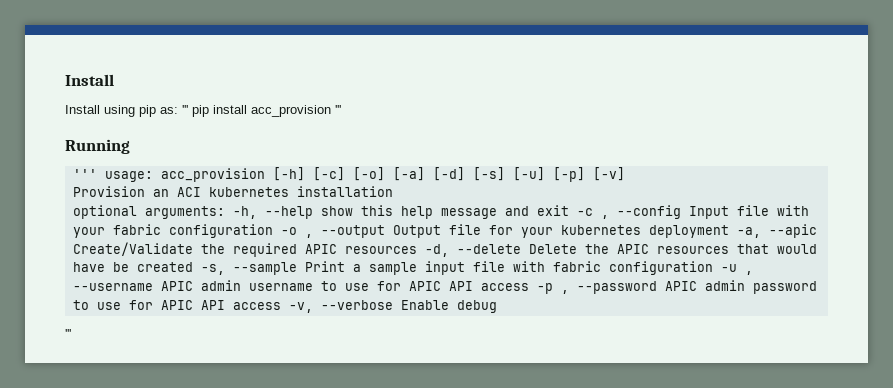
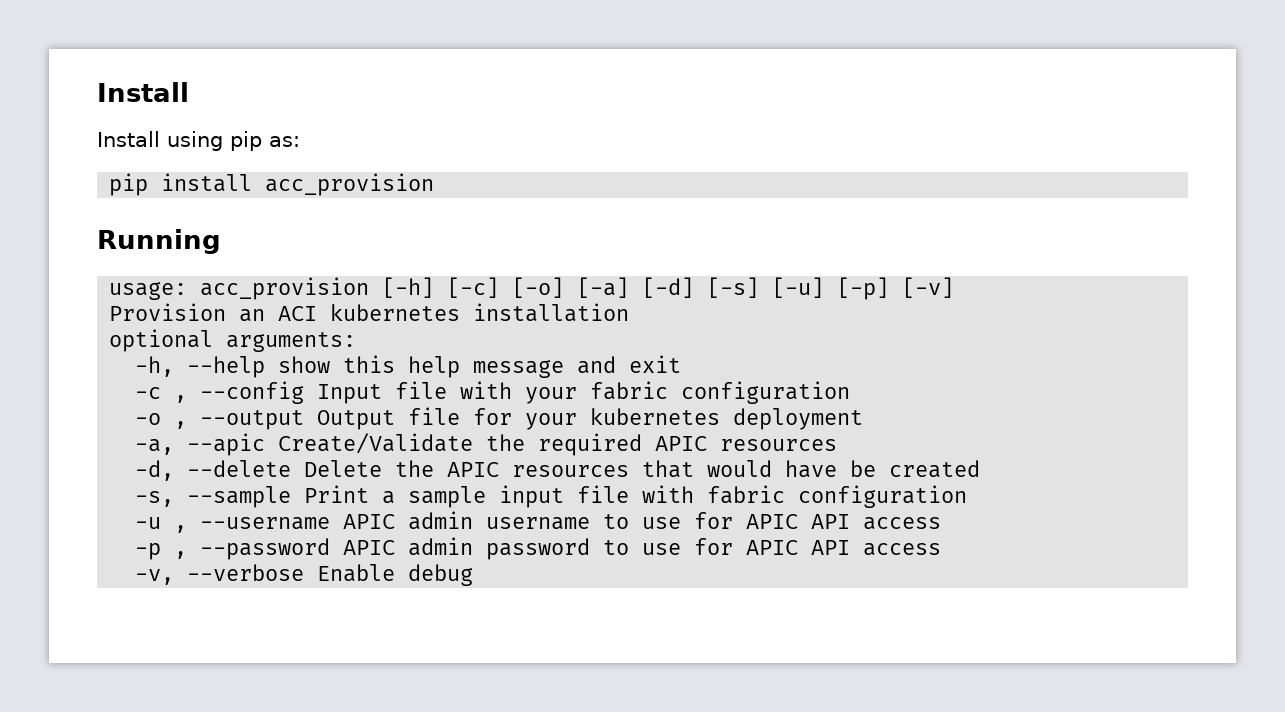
- Install using pip as: ''' pip install acc_provision '''
+ Install using pip as:
+ pip install acc_provision
- ''' usage: acc_provision [-h] [-c] [-o] [-a] [-d] [-s] [-u] [-p] [-v]
+ usage: acc_provision [-h] [-c] [-o] [-a] [-d] [-s] [-u] [-p] [-v]
- optional arguments: -h, --help show this help message and exit -c , --config Input file with your fabric configuration -o , --output Output file for your kubernetes deployment -a, --apic Create/Validate the required APIC resources -d, --delete Delete the APIC resources that would have be created -s, --sample Print a sample input file with fabric configuration -u , --username APIC admin username to use for APIC API access -p , --password APIC admin password to use for APIC API access -v, --verbose Enable debug
- '''
+ optional arguments:
+ -h, --help show this help message and exit
+ -c , --config Input file with your fabric configuration
+ -o , --output Output file for your kubernetes deployment
+ -a, --apic Create/Validate the required APIC resources
+ -d, --delete Delete the APIC resources that would have be created
+ -s, --sample Print a sample input file with fabric configuration
+ -u , --username APIC admin username to use for APIC API access
+ -p , --password APIC admin password to use for APIC API access
+ -v, --verbose Enable debug

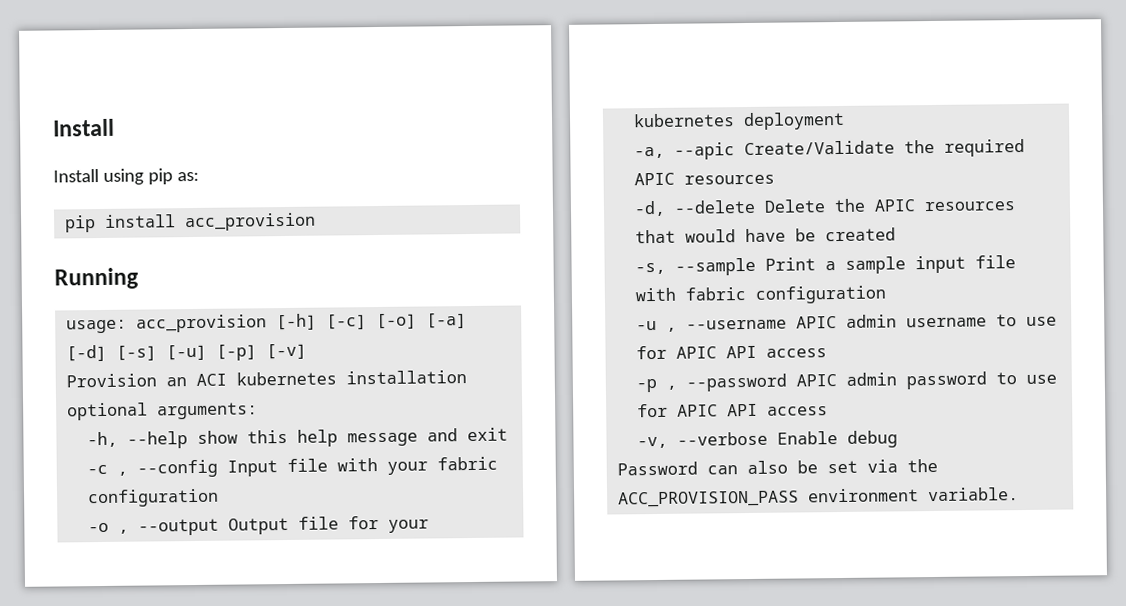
+ Password can also be set via the ACC_PROVISION_PASS environment variable.

